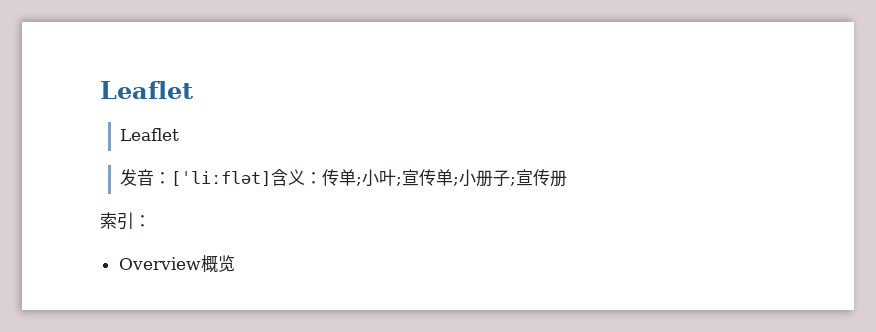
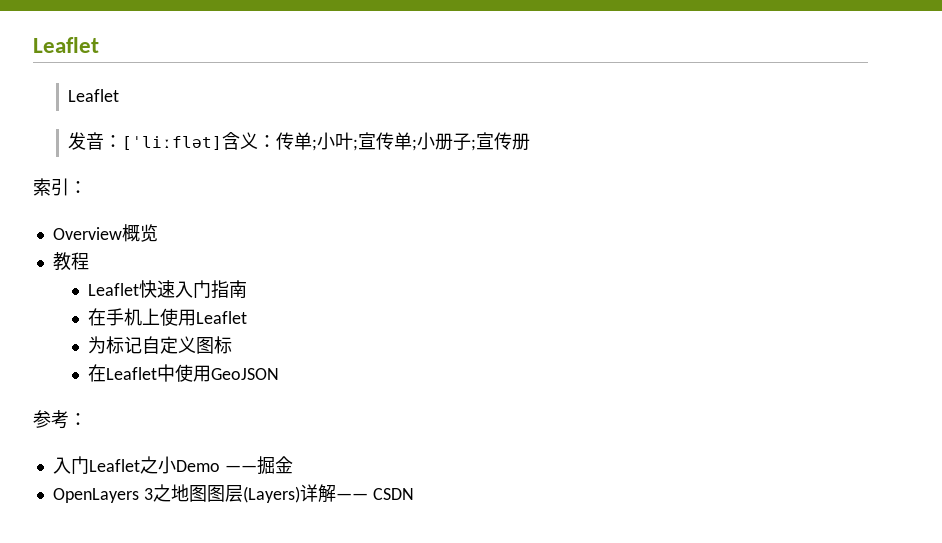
+ 教程
+ Leaflet快速入门指南
+ 在手机上使用Leaflet
+ 为标记自定义图标
+ 在Leaflet中使用GeoJSON
+ 参考：
+ 入门Leaflet之小Demo ——掘金
+ OpenLayers 3之地图图层(Layers)详解—— CSDN

